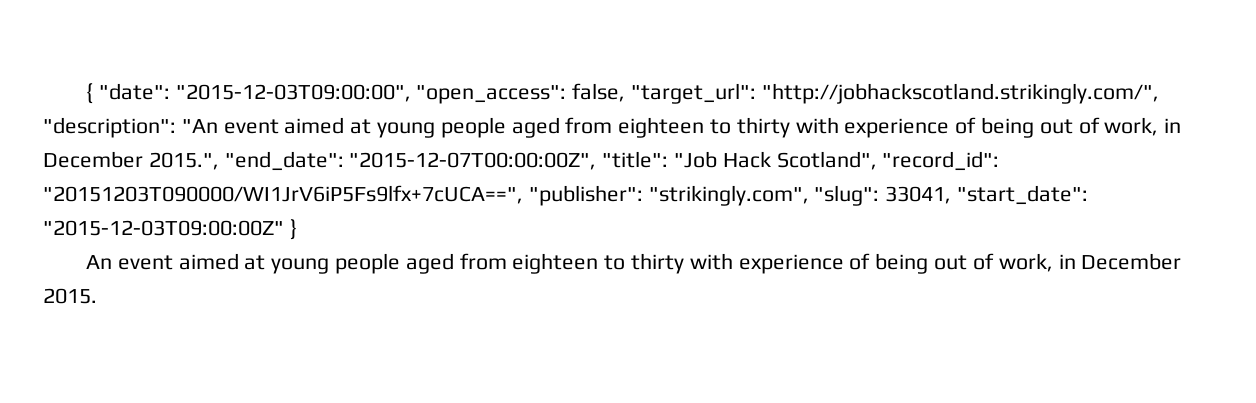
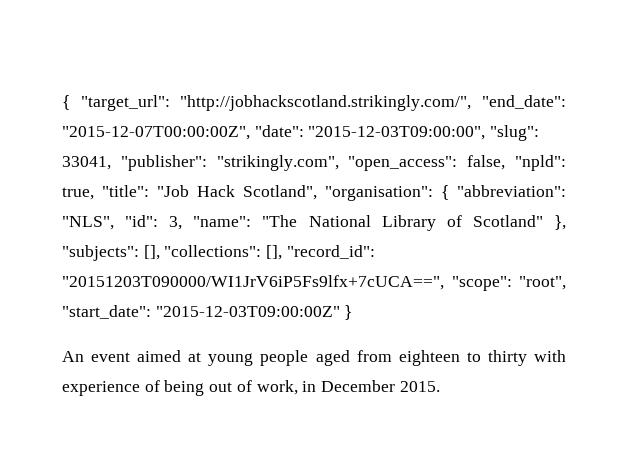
- { "date": "2015-12-03T09:00:00", "open_access": false, "target_url": "http://jobhackscotland.strikingly.com/", "description": "An event aimed at young people aged from eighteen to thirty with experience of being out of work, in December 2015.", "end_date": "2015-12-07T00:00:00Z", "title": "Job Hack Scotland", "record_id": "20151203T090000/WI1JrV6iP5Fs9lfx+7cUCA==", "publisher": "strikingly.com", "slug": 33041, "start_date": "2015-12-03T09:00:00Z" }
+ { "target_url": "http://jobhackscotland.strikingly.com/", "end_date": "2015-12-07T00:00:00Z", "date": "2015-12-03T09:00:00", "slug": 33041, "publisher": "strikingly.com", "open_access": false, "npld": true, "title": "Job Hack Scotland", "organisation": { "abbreviation": "NLS", "id": 3, "name": "The National Library of Scotland" }, "subjects": [], "collections": [], "record_id": "20151203T090000/WI1JrV6iP5Fs9lfx+7cUCA==", "scope": "root", "start_date": "2015-12-03T09:00:00Z" }

